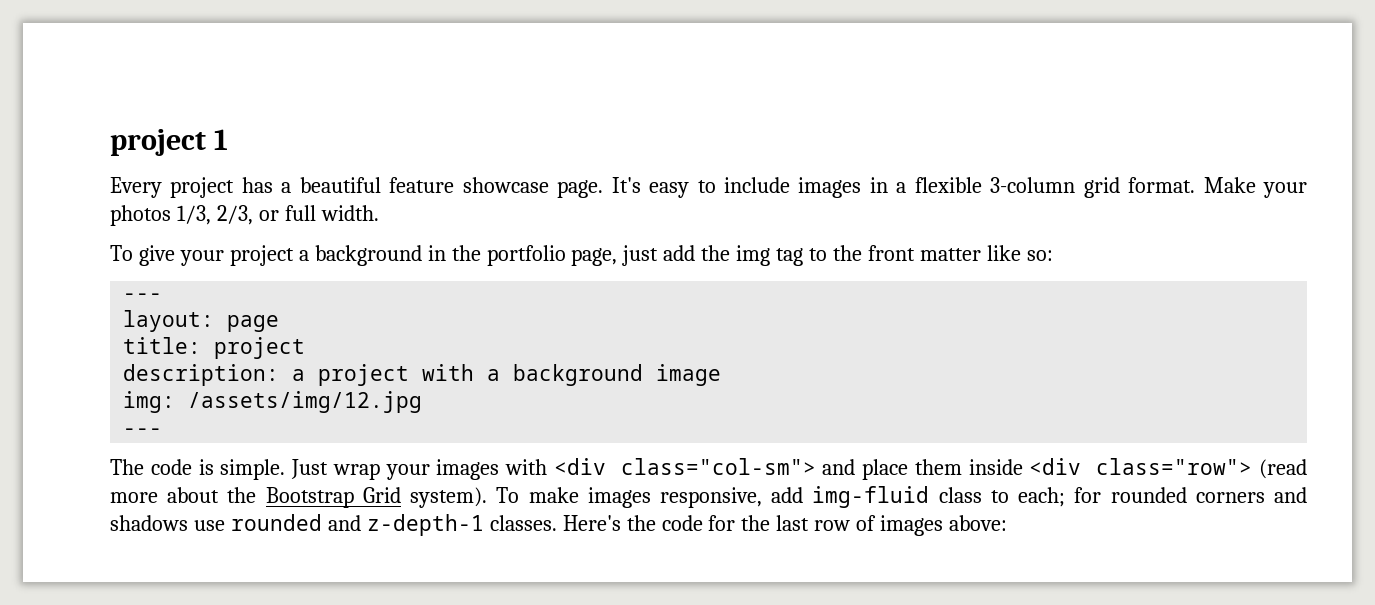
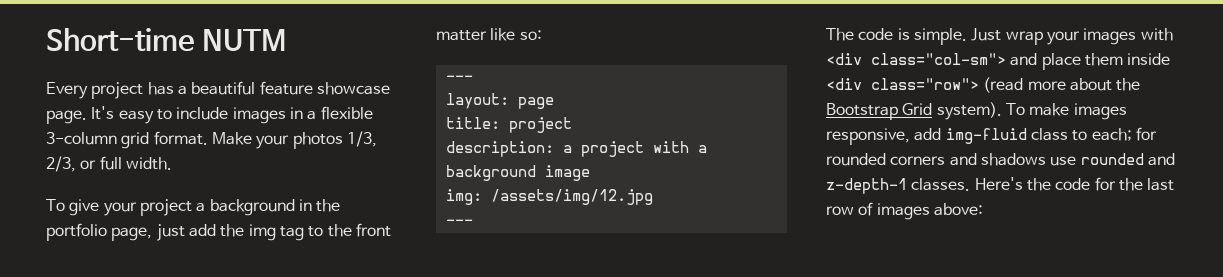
- project 1
+ Short-time NUTM

